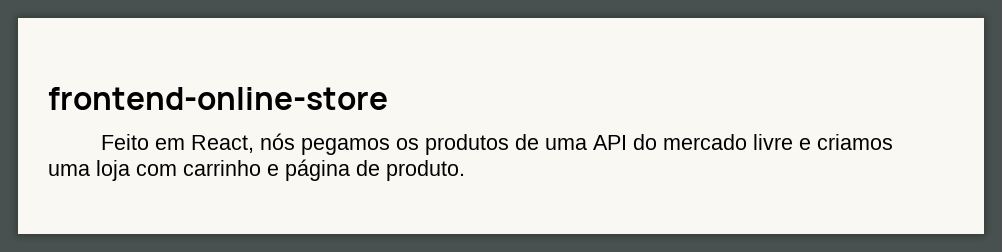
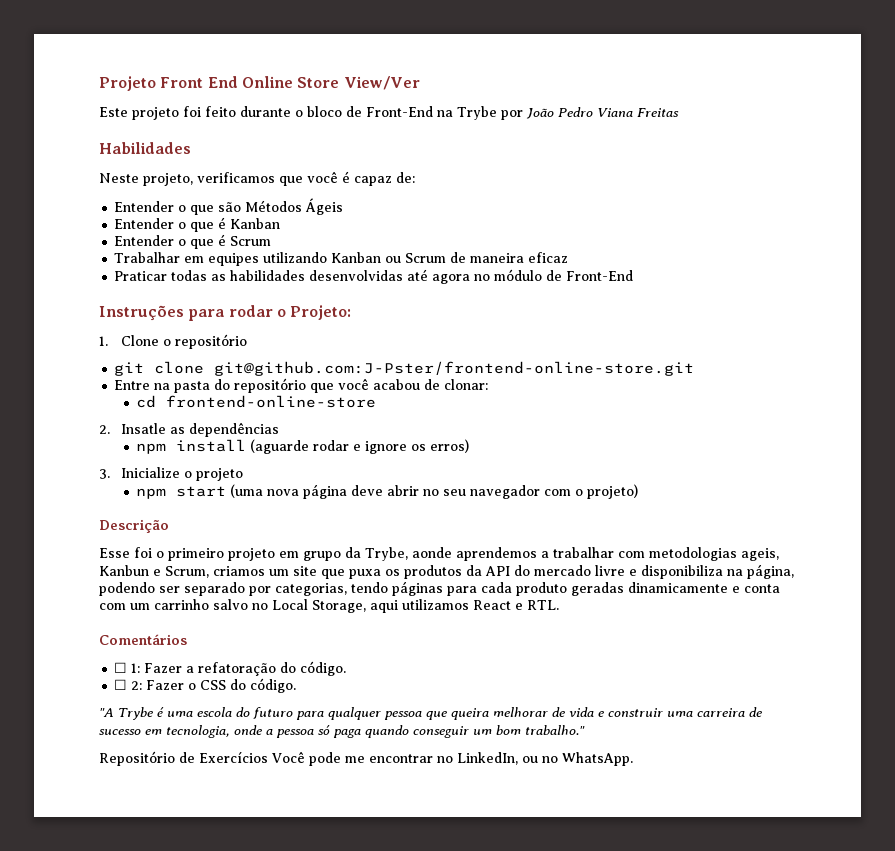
- frontend-online-store
- Feito em React, nós pegamos os produtos de uma API do mercado livre e criamos uma loja com carrinho e página de produto.
+ Projeto Front End Online Store View/Ver
+ Este projeto foi feito durante o bloco de Front-End na Trybe por João Pedro Viana Freitas
+ Habilidades
+ Neste projeto, verificamos que você é capaz de:
+ Entender o que são Métodos Ágeis
+ Entender o que é Kanban
+ Entender o que é Scrum
+ Trabalhar em equipes utilizando Kanban ou Scrum de maneira eficaz
+ Praticar todas as habilidades desenvolvidas até agora no módulo de Front-End
+ Instruções para rodar o Projeto:
+ 1. Clone o repositório
+ git clone git@github.com:J-Pster/frontend-online-store.git
+ Entre na pasta do repositório que você acabou de clonar:
+ cd frontend-online-store
+ 2. Insatle as dependências
+ npm install (aguarde rodar e ignore os erros)
+ 3. Inicialize o projeto
+ npm start (uma nova página deve abrir no seu navegador com o projeto)
+ Descrição
+ Esse foi o primeiro projeto em grupo da Trybe, aonde aprendemos a trabalhar com metodologias ageis, Kanbun e Scrum, criamos um site que puxa os produtos da API do mercado livre e disponibiliza na página, podendo ser separado por categorias, tendo páginas para cada produto geradas dinamicamente e conta com um carrinho salvo no Local Storage, aqui utilizamos React e RTL.
+ Comentários
+ ☐ 1: Fazer a refatoração do código.
+ ☐ 2: Fazer o CSS do código.
+ "A Trybe é uma escola do futuro para qualquer pessoa que queira melhorar de vida e construir uma carreira de sucesso em tecnologia, onde a pessoa só paga quando conseguir um bom trabalho."
+ Repositório de Exercícios Você pode me encontrar no LinkedIn, ou no WhatsApp.

